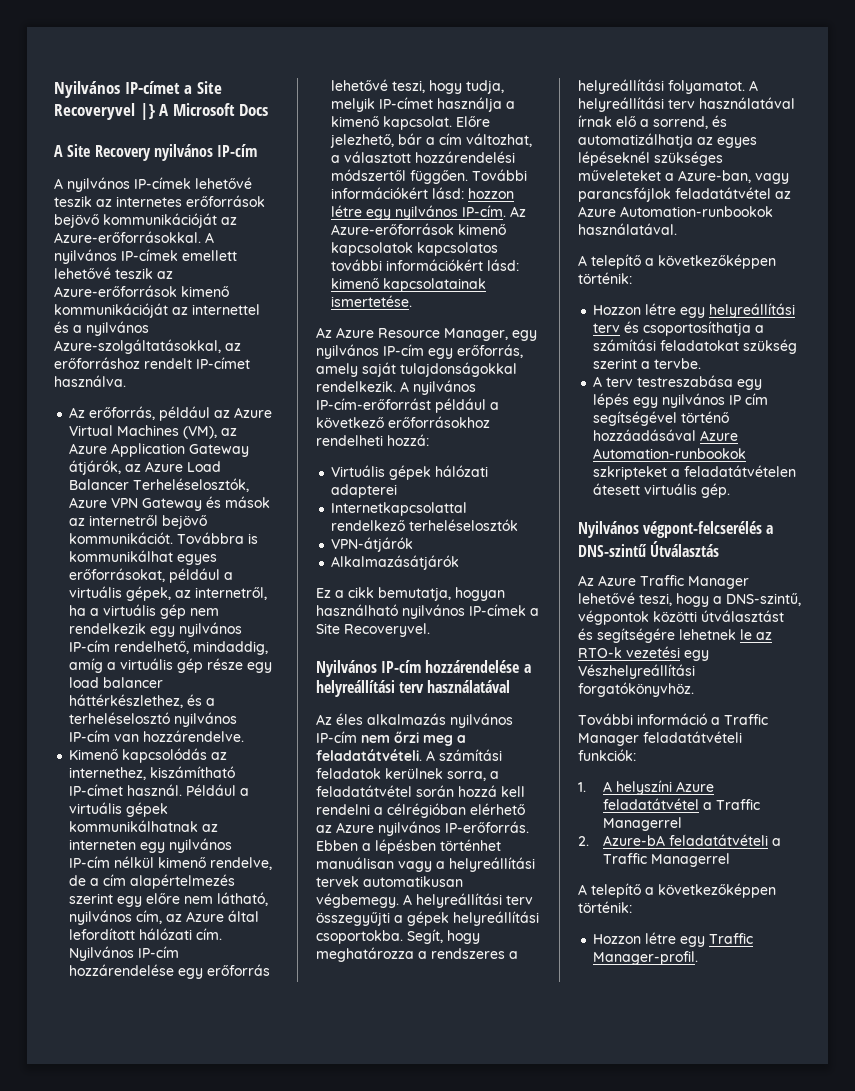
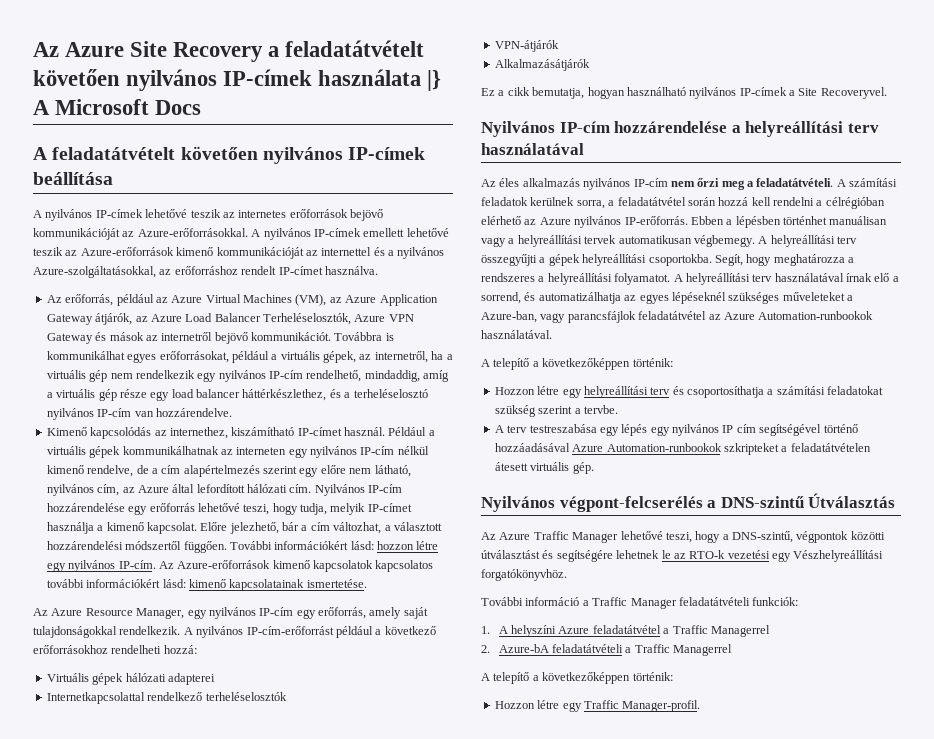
- Nyilvános IP-címet a Site Recoveryvel |} A Microsoft Docs
+ Az Azure Site Recovery a feladatátvételt követően nyilvános IP-címek használata |} A Microsoft Docs
- A Site Recovery nyilvános IP-cím
+ A feladatátvételt követően nyilvános IP-címek beállítása

